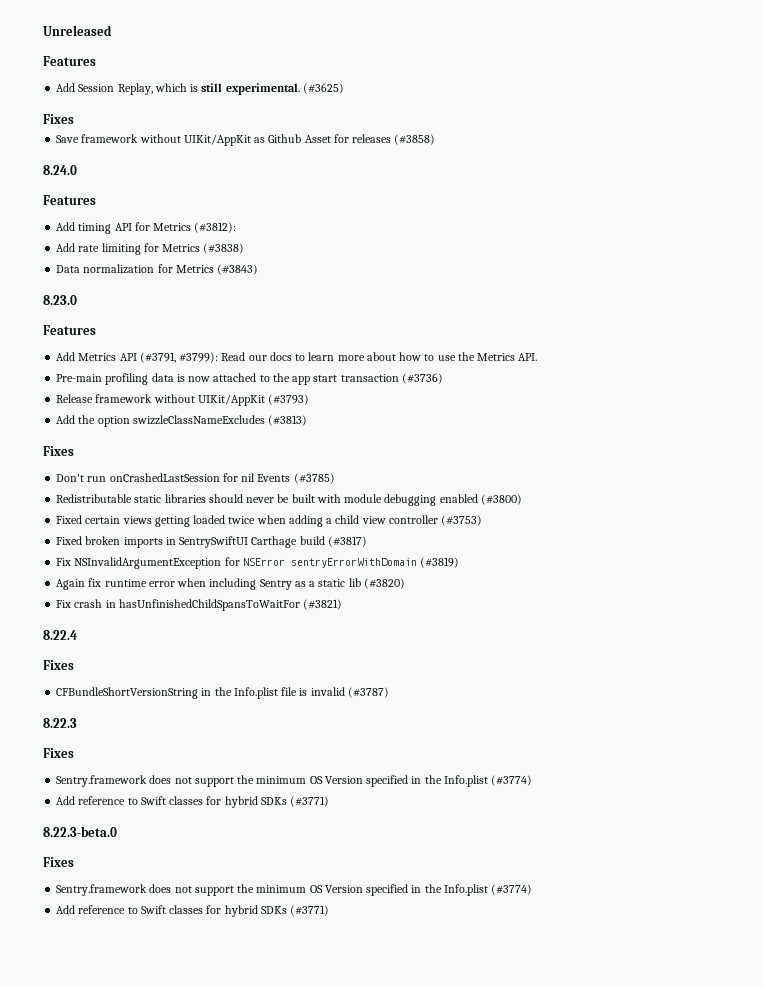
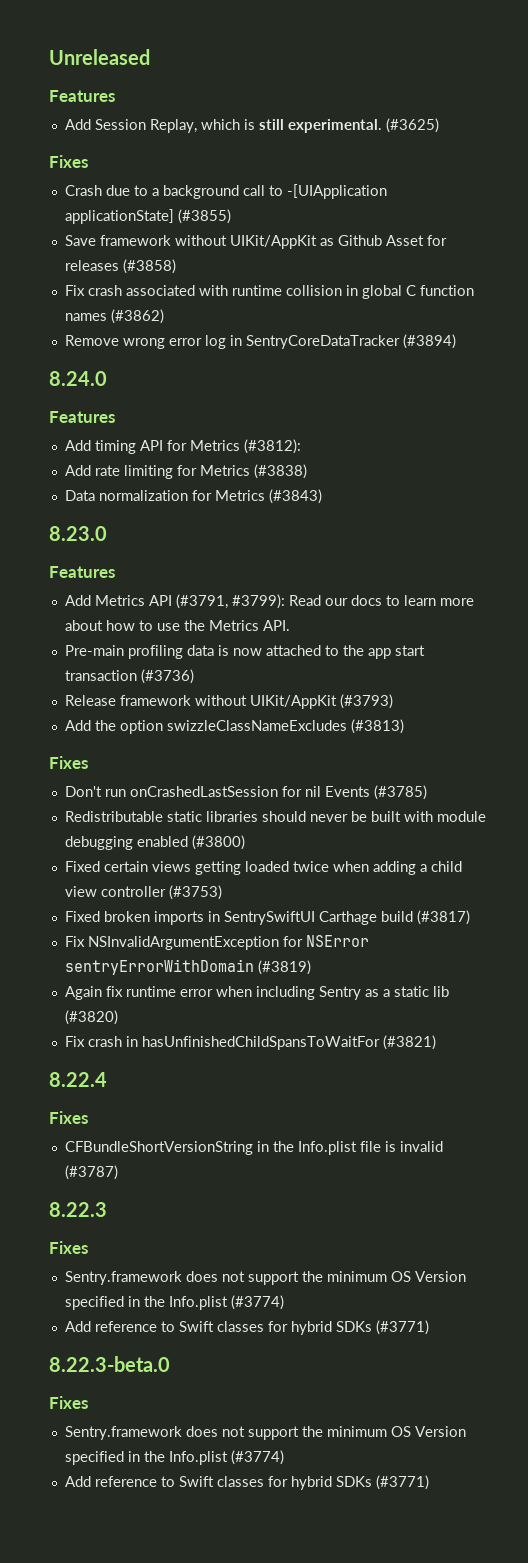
+ Crash due to a background call to -[UIApplication applicationState] (#3855)
+ Fix crash associated with runtime collision in global C function names (#3862)
+ Remove wrong error log in SentryCoreDataTracker (#3894)

